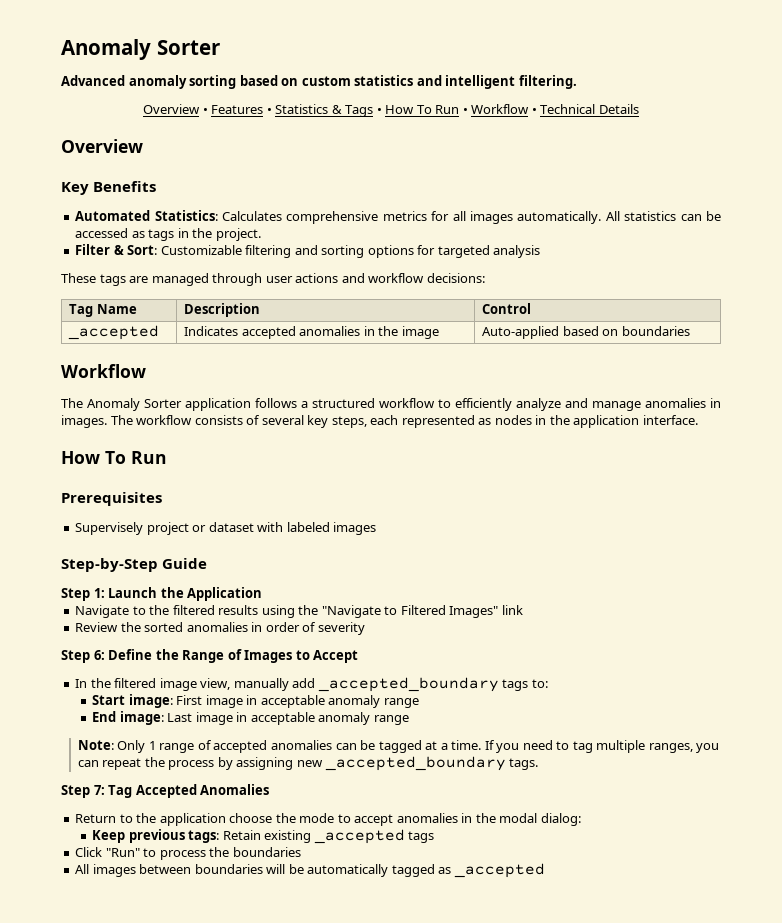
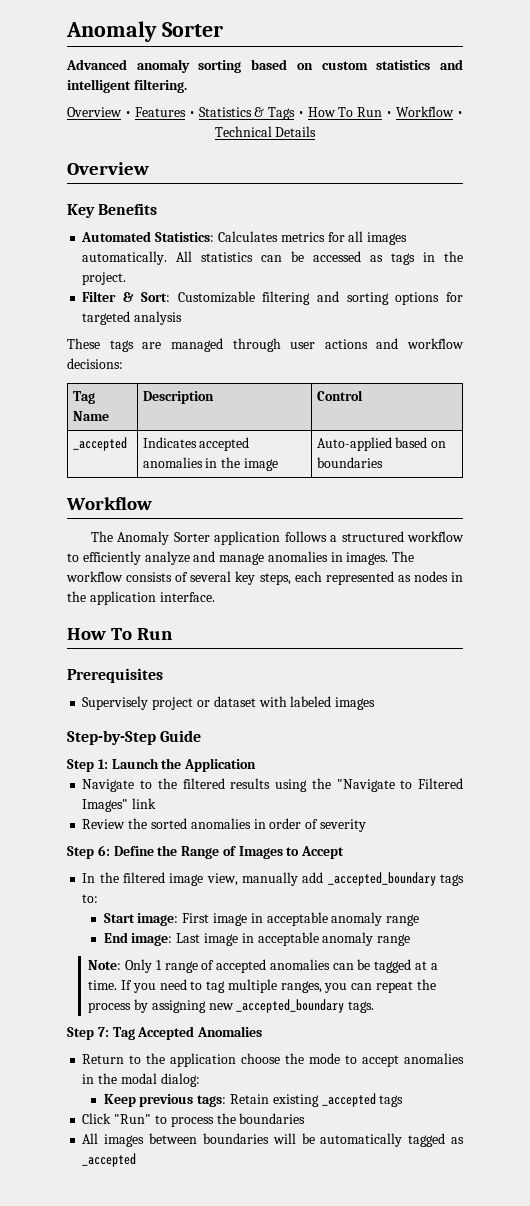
- Automated Statistics: Calculates comprehensive metrics for all images automatically.
+ Automated Statistics: Calculates metrics for all images automatically.

